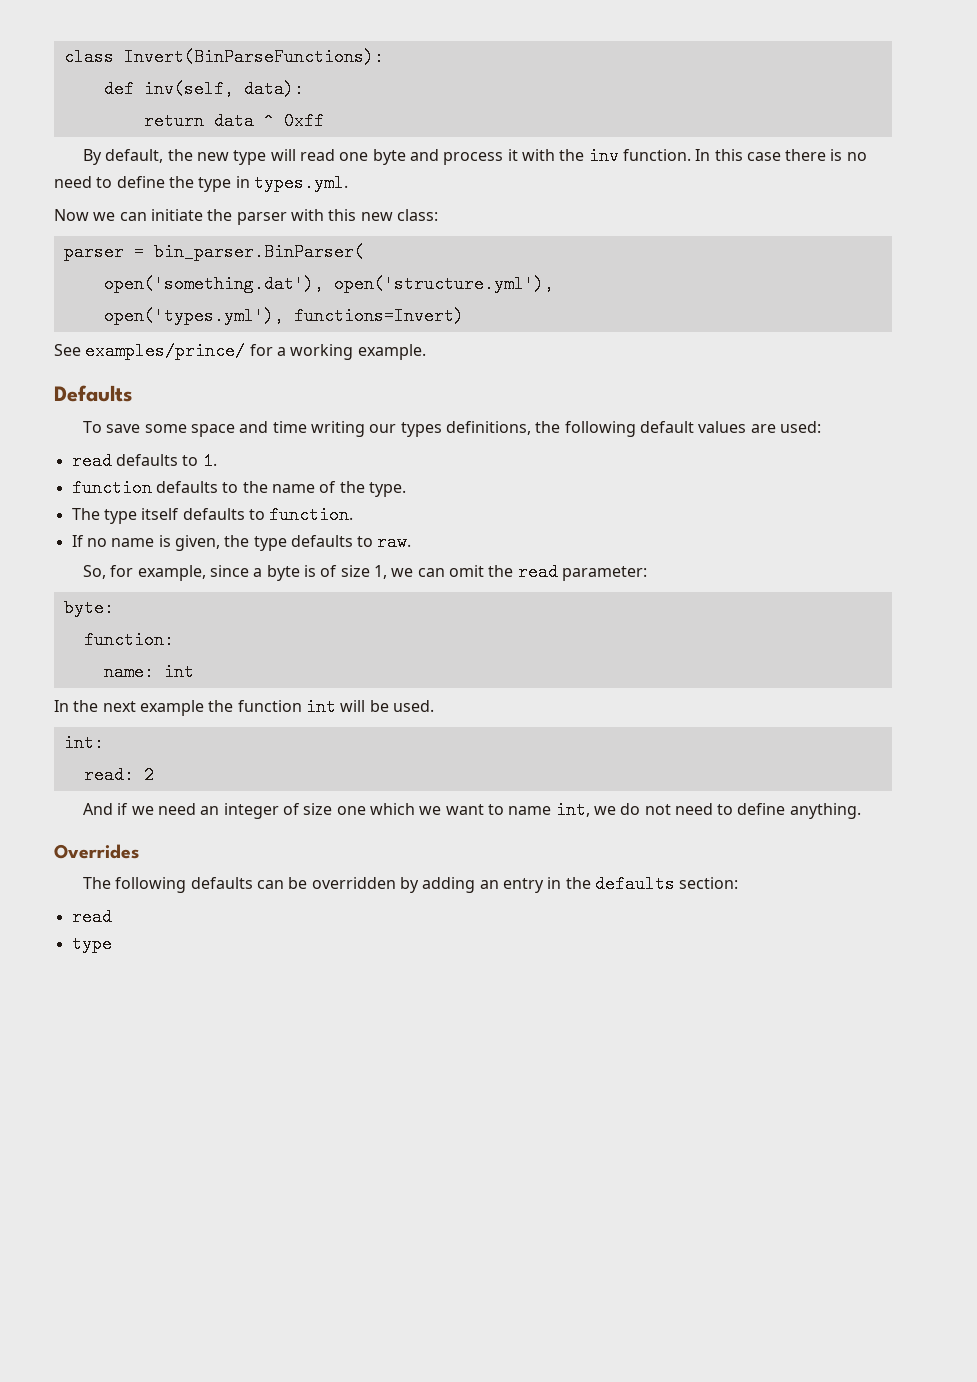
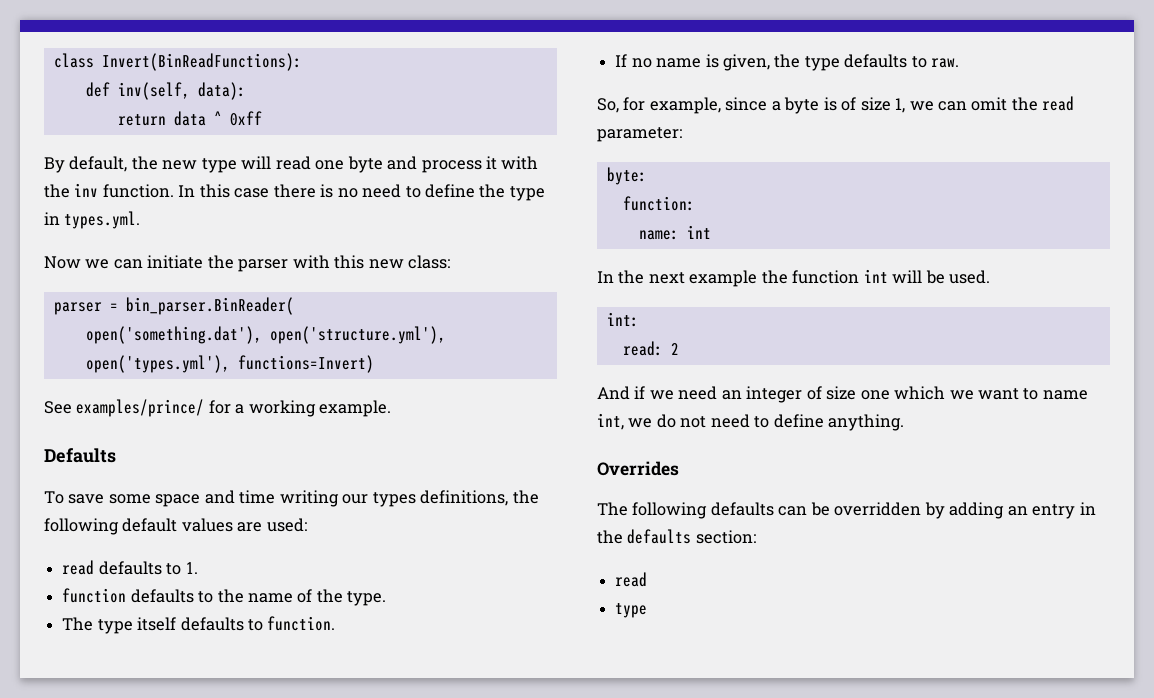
- class Invert(BinParseFunctions):
+ class Invert(BinReadFunctions):
- parser = bin_parser.BinParser(
+ parser = bin_parser.BinReader(

